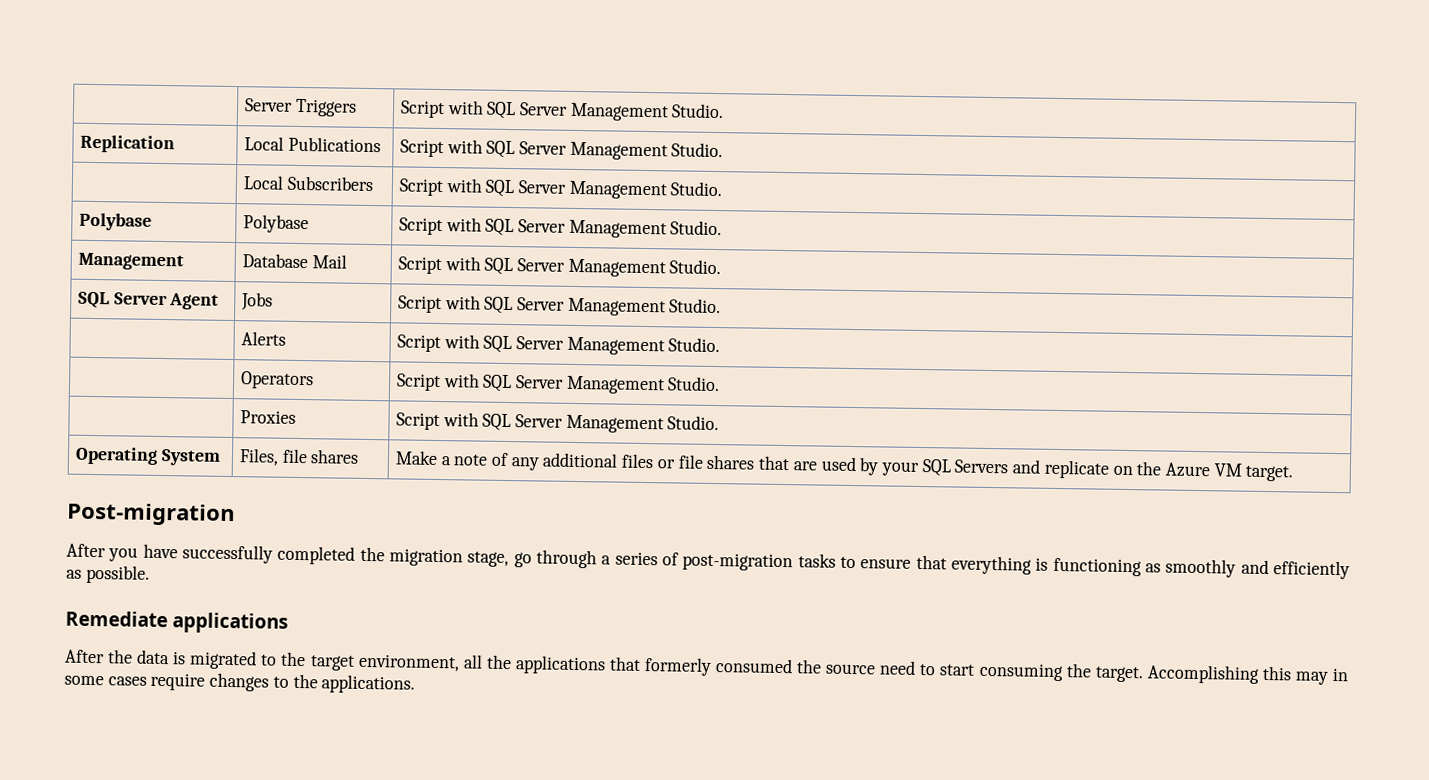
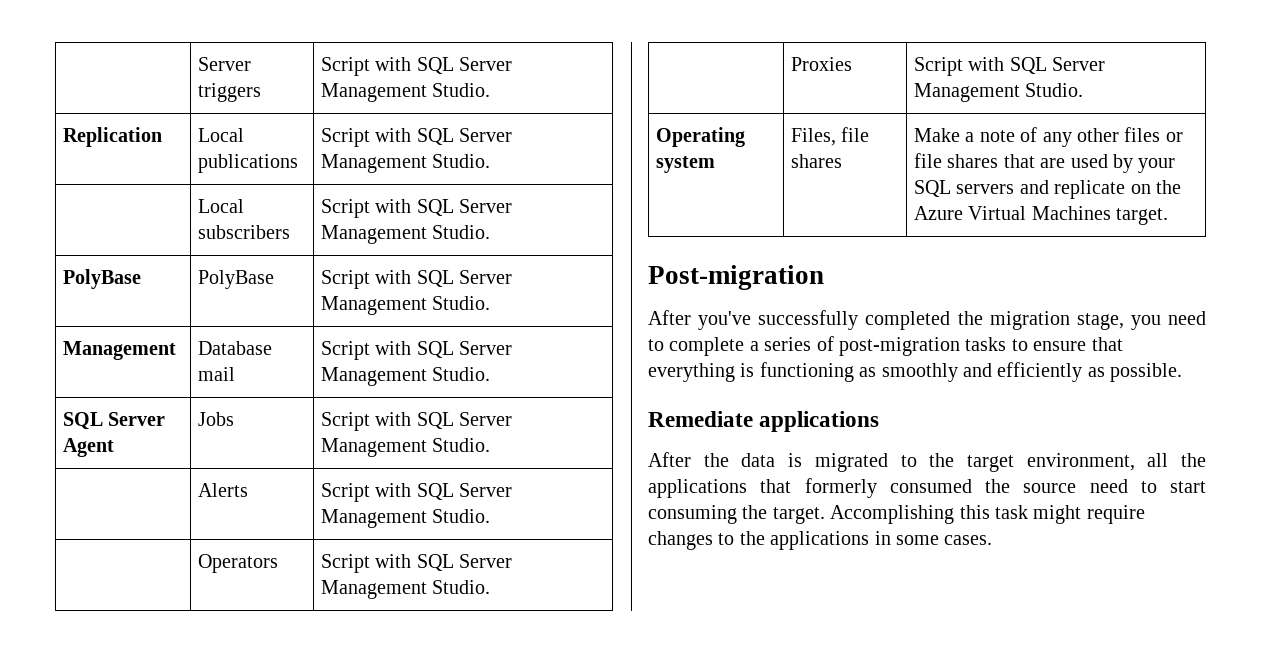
- | Server Triggers | Script with SQL Server Management Studio.
+ | Server triggers | Script with SQL Server Management Studio.
- Replication | Local Publications | Script with SQL Server Management Studio.
+ Replication | Local publications | Script with SQL Server Management Studio.
- | Local Subscribers | Script with SQL Server Management Studio.
- Polybase | Polybase | Script with SQL Server Management Studio.
+ | Local subscribers | Script with SQL Server Management Studio.
+ PolyBase | PolyBase | Script with SQL Server Management Studio.
- Management | Database Mail | Script with SQL Server Management Studio.
+ Management | Database mail | Script with SQL Server Management Studio.
- Operating System | Files, file shares | Make a note of any additional files or file shares that are used by your SQL Servers and replicate on the Azure VM target.
+ Operating system | Files, file shares | Make a note of any other files or file shares that are used by your SQL servers and replicate on the Azure Virtual Machines target.
- After you have successfully completed the migration stage, go through a series of post-migration tasks to ensure that everything is functioning as smoothly and efficiently as possible.
+ After you've successfully completed the migration stage, you need to complete a series of post-migration tasks to ensure that everything is functioning as smoothly and efficiently as possible.
- Accomplishing this may in some cases require changes to the applications.
+ Accomplishing this task might require changes to the applications in some cases.

